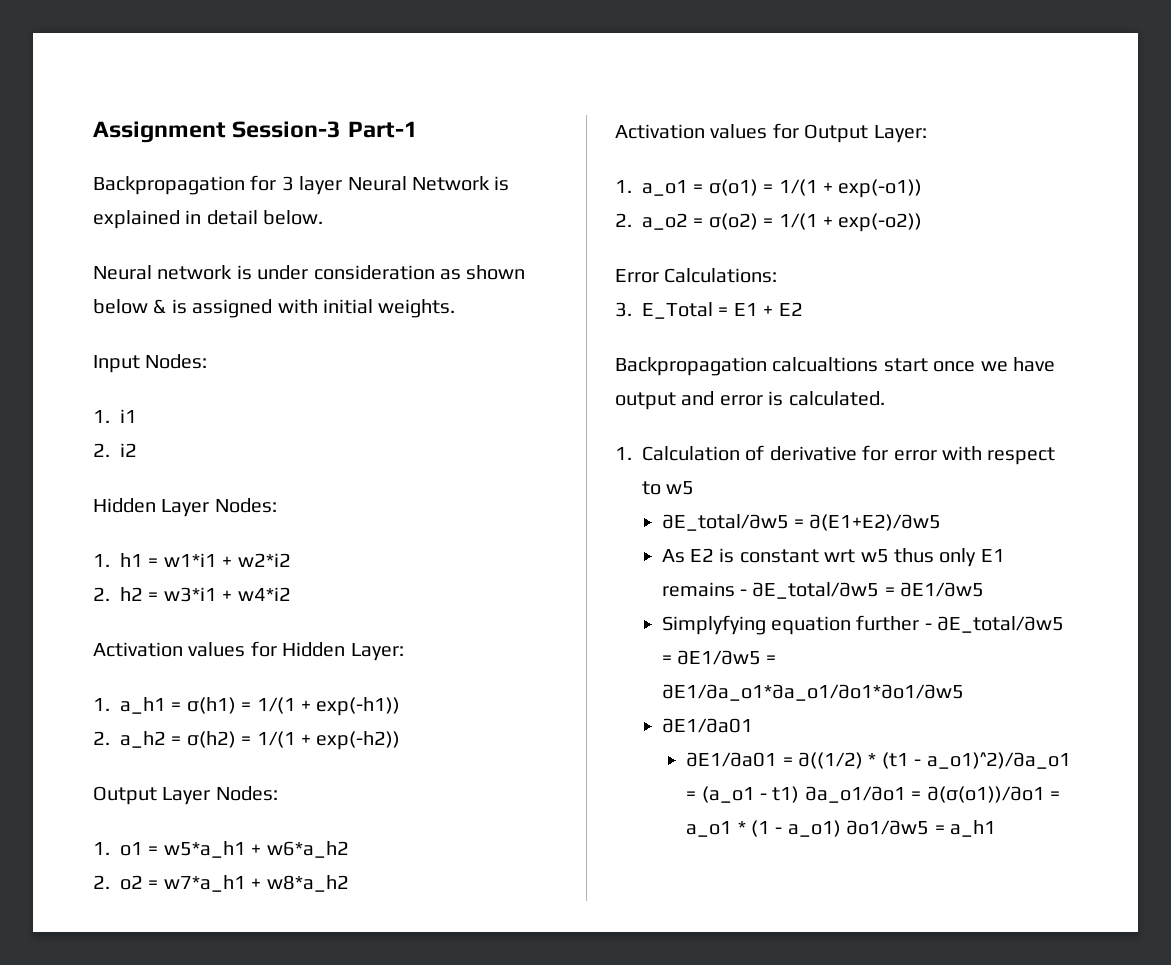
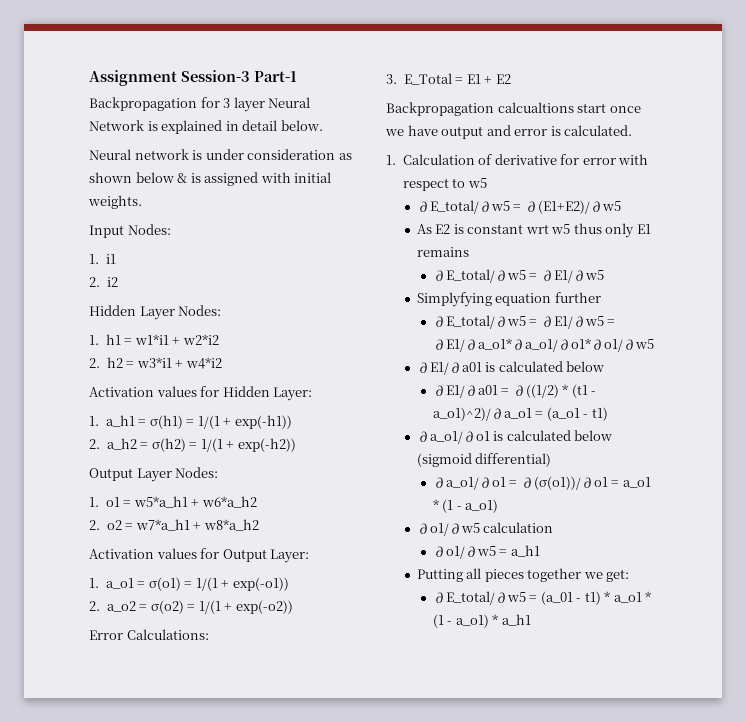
- As E2 is constant wrt w5 thus only E1 remains - ∂E_total/∂w5 = ∂E1/∂w5
+ As E2 is constant wrt w5 thus only E1 remains
+ ∂E_total/∂w5 = ∂E1/∂w5
- Simplyfying equation further - ∂E_total/∂w5 = ∂E1/∂w5 = ∂E1/∂a_o1*∂a_o1/∂o1*∂o1/∂w5
- ∂E1/∂a01
+ Simplyfying equation further
+ ∂E_total/∂w5 = ∂E1/∂w5 = ∂E1/∂a_o1*∂a_o1/∂o1*∂o1/∂w5
+ ∂E1/∂a01 is calculated below
- ∂E1/∂a01 = ∂((1/2) * (t1 - a_o1)^2)/∂a_o1 = (a_o1 - t1) ∂a_o1/∂o1 = ∂(σ(o1))/∂o1 = a_o1 * (1 - a_o1) ∂o1/∂w5 = a_h1
+ ∂E1/∂a01 = ∂((1/2) * (t1 - a_o1)^2)/∂a_o1 = (a_o1 - t1)
+ ∂a_o1/∂o1 is calculated below (sigmoid differential)
+ ∂a_o1/∂o1 = ∂(σ(o1))/∂o1 = a_o1 * (1 - a_o1)
+ ∂o1/∂w5 calculation
+ ∂o1/∂w5 = a_h1
+ Putting all pieces together we get:
+ ∂E_total/∂w5 = (a_01 - t1) * a_o1 * (1 - a_o1) * a_h1

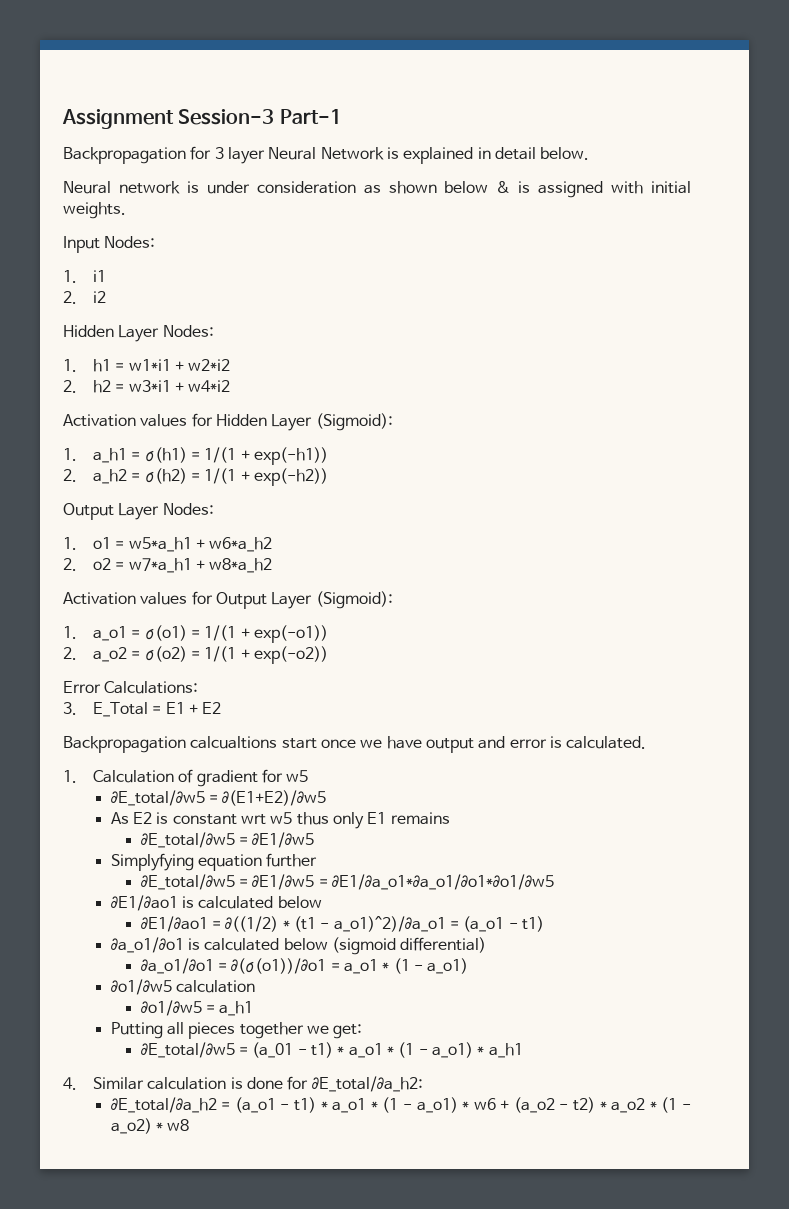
- Activation values for Hidden Layer:
+ Activation values for Hidden Layer (Sigmoid):
- Activation values for Output Layer:
+ Activation values for Output Layer (Sigmoid):
- 1. Calculation of derivative for error with respect to w5
+ 1. Calculation of gradient for w5
- ∂E1/∂a01 is calculated below
+ ∂E1/∂ao1 is calculated below
- ∂E1/∂a01 = ∂((1/2) * (t1 - a_o1)^2)/∂a_o1 = (a_o1 - t1)
+ ∂E1/∂ao1 = ∂((1/2) * (t1 - a_o1)^2)/∂a_o1 = (a_o1 - t1)
+ 4. Similar calculation is done for ∂E_total/∂a_h2:
+ ∂E_total/∂a_h2 = (a_o1 - t1) * a_o1 * (1 - a_o1) * w6 + (a_o2 - t2) * a_o2 * (1 - a_o2) * w8

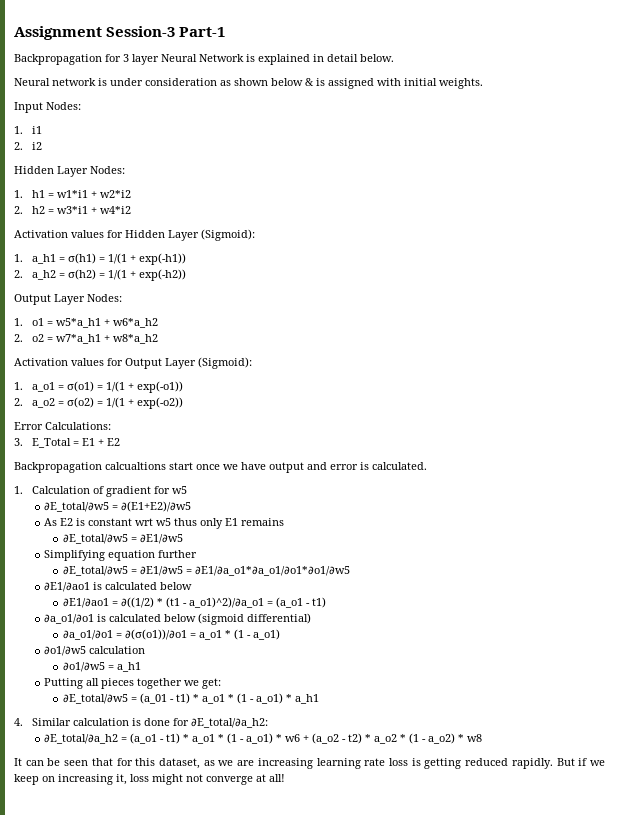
- Simplyfying equation further
+ Simplifying equation further
+ It can be seen that for this dataset, as we are increasing learning rate loss is getting reduced rapidly. But if we keep on increasing it, loss might not converge at all!

